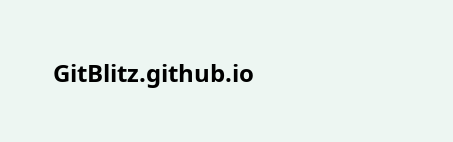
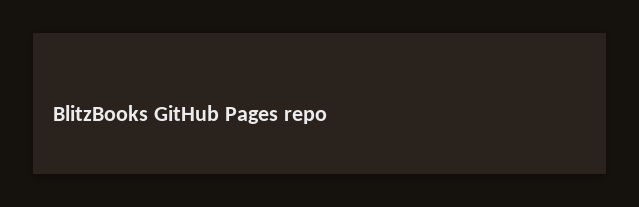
- GitBlitz.github.io
+ BlitzBooks GitHub Pages repo

